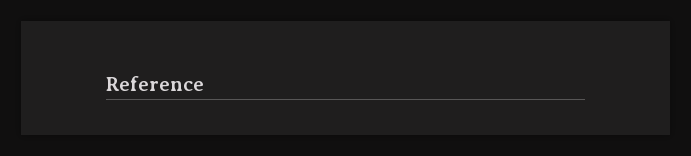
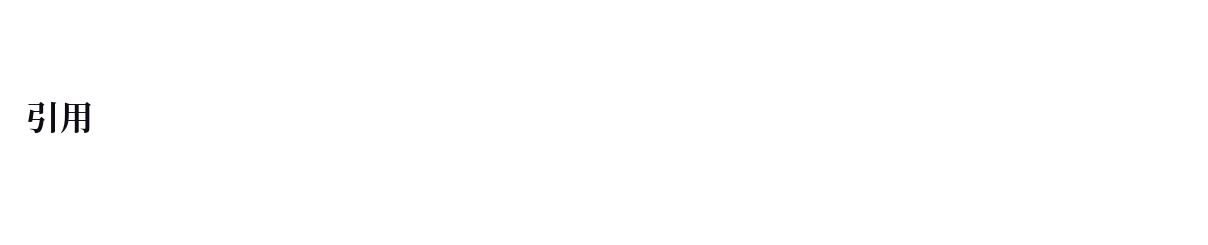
- Reference
+ 引用

